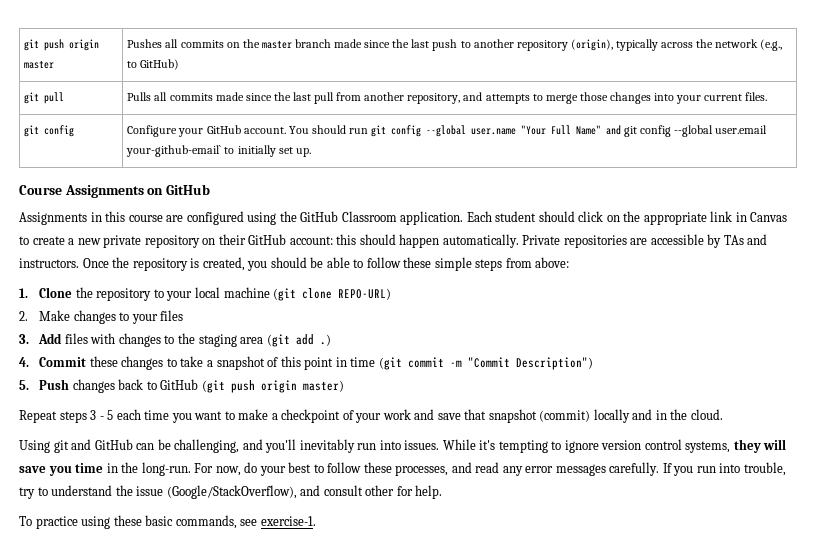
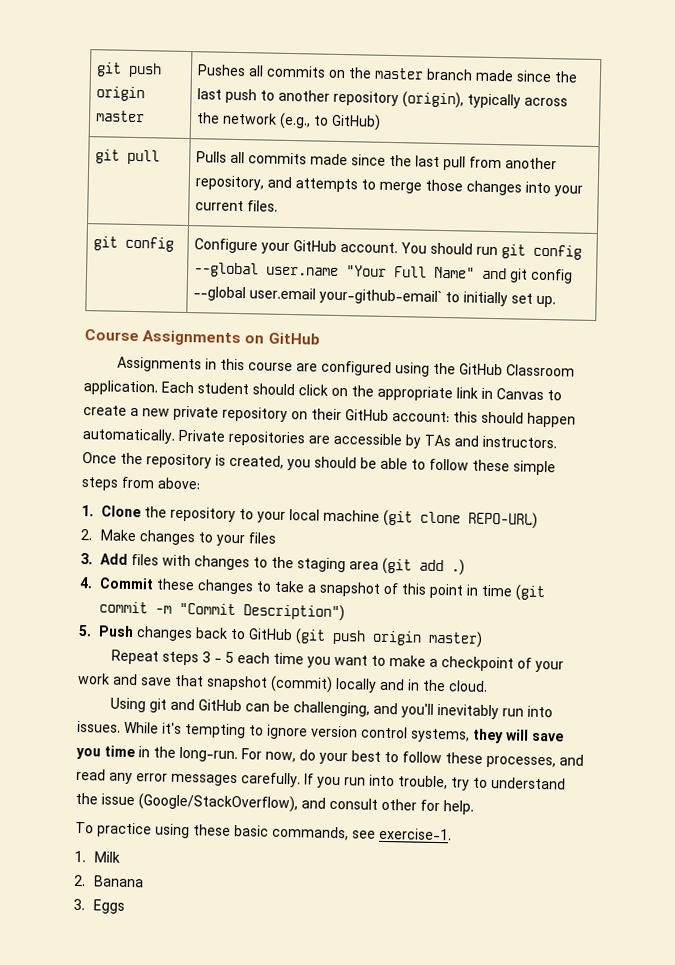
+ 1. Milk
+ 2. Banana
+ 3. Eggs

